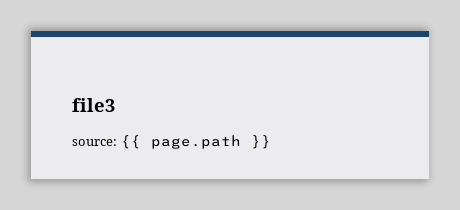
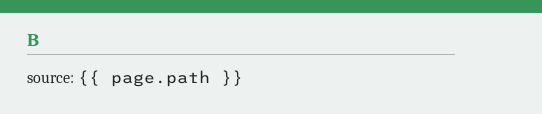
- file3
+ B

